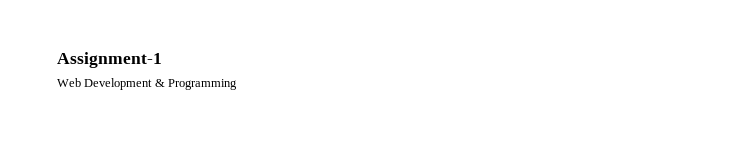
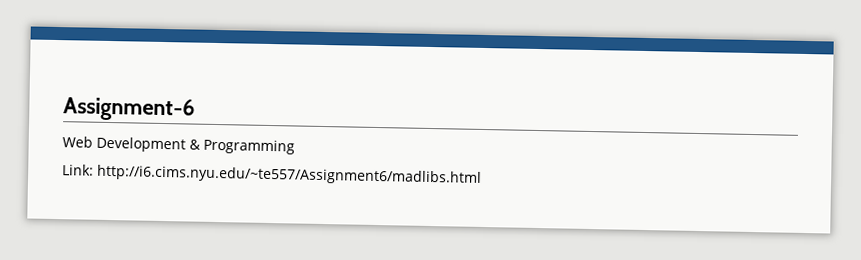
- Assignment-1
+ Assignment-6
+ Link: http://i6.cims.nyu.edu/~te557/Assignment6/madlibs.html

